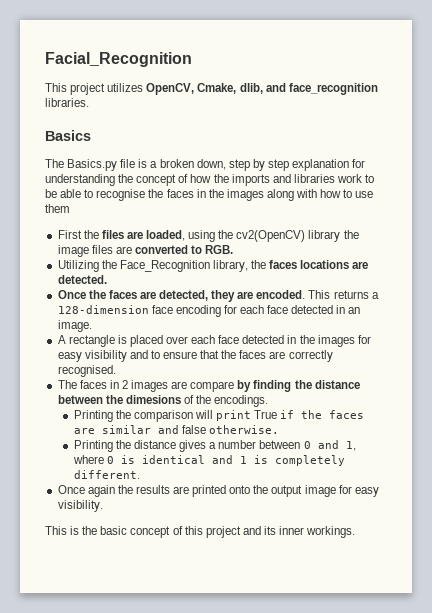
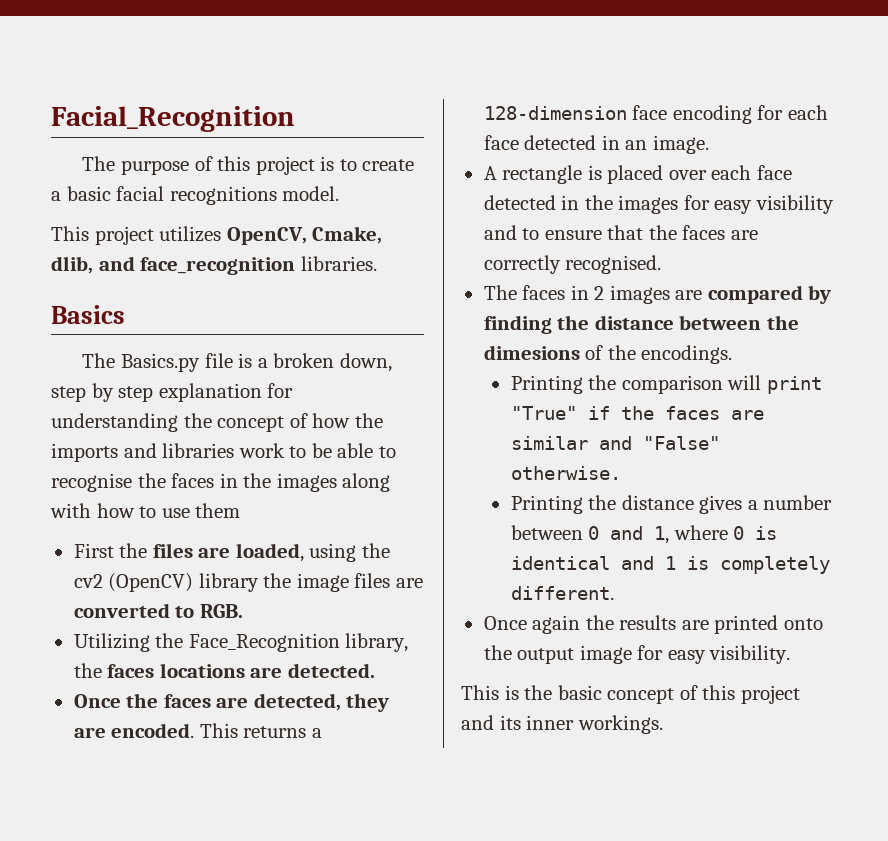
+ The purpose of this project is to create a basic facial recognitions model.
- First the files are loaded, using the cv2(OpenCV) library the image files are converted to RGB.
+ First the files are loaded, using the cv2 (OpenCV) library the image files are converted to RGB.
- The faces in 2 images are compare by finding the distance between the dimesions of the encodings.
+ The faces in 2 images are compared by finding the distance between the dimesions of the encodings.
- Printing the comparison will print True if the faces are similar and false otherwise.
+ Printing the comparison will print "True" if the faces are similar and "False" otherwise.

